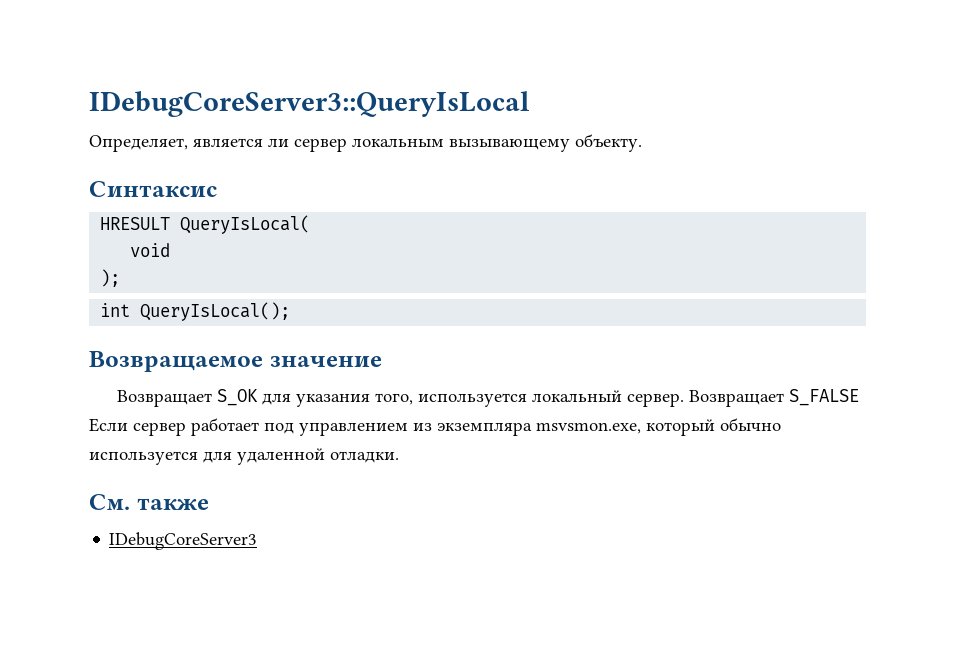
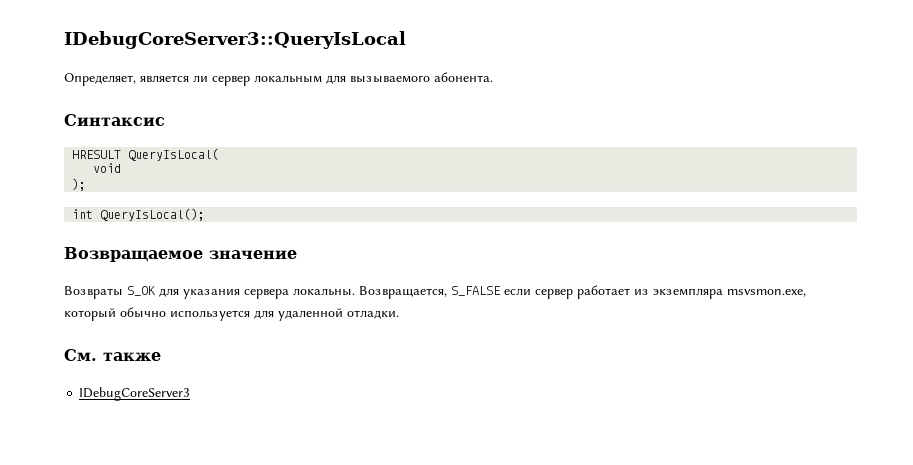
- Определяет, является ли сервер локальным вызывающему объекту.
+ Определяет, является ли сервер локальным для вызываемого абонента.
- Возвращает S_OK для указания того, используется локальный сервер. Возвращает S_FALSE Если сервер работает под управлением из экземпляра msvsmon.exe, который обычно используется для удаленной отладки.
+ Возвраты S_OK для указания сервера локальны. Возвращается, S_FALSE если сервер работает из экземпляра msvsmon.exe, который обычно используется для удаленной отладки.

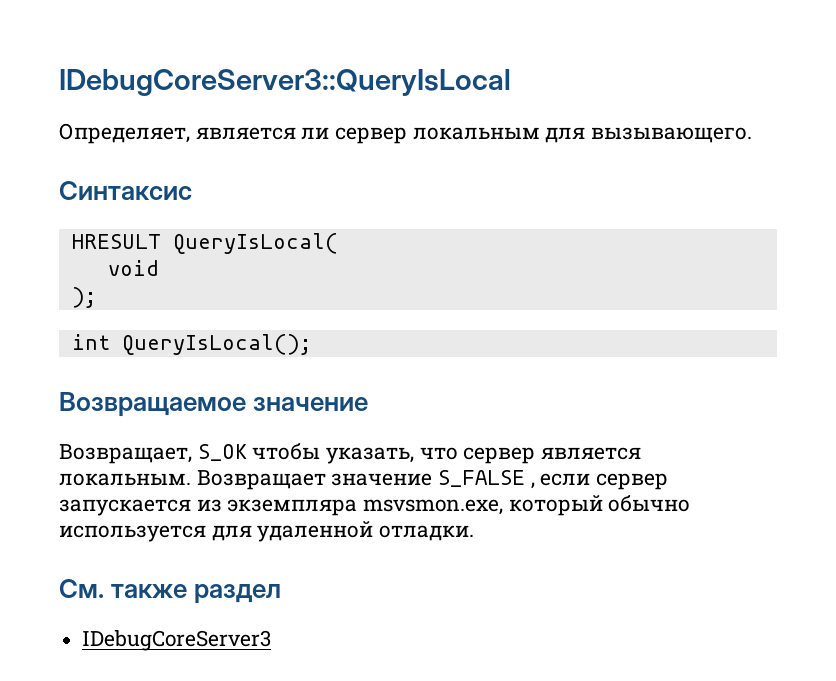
- Определяет, является ли сервер локальным для вызываемого абонента.
+ Определяет, является ли сервер локальным для вызывающего.
- Возвраты S_OK для указания сервера локальны. Возвращается, S_FALSE если сервер работает из экземпляра msvsmon.exe, который обычно используется для удаленной отладки.
+ Возвращает, S_OK чтобы указать, что сервер является локальным. Возвращает значение S_FALSE , если сервер запускается из экземпляра msvsmon.exe, который обычно используется для удаленной отладки.
- См. также
+ См. также раздел

